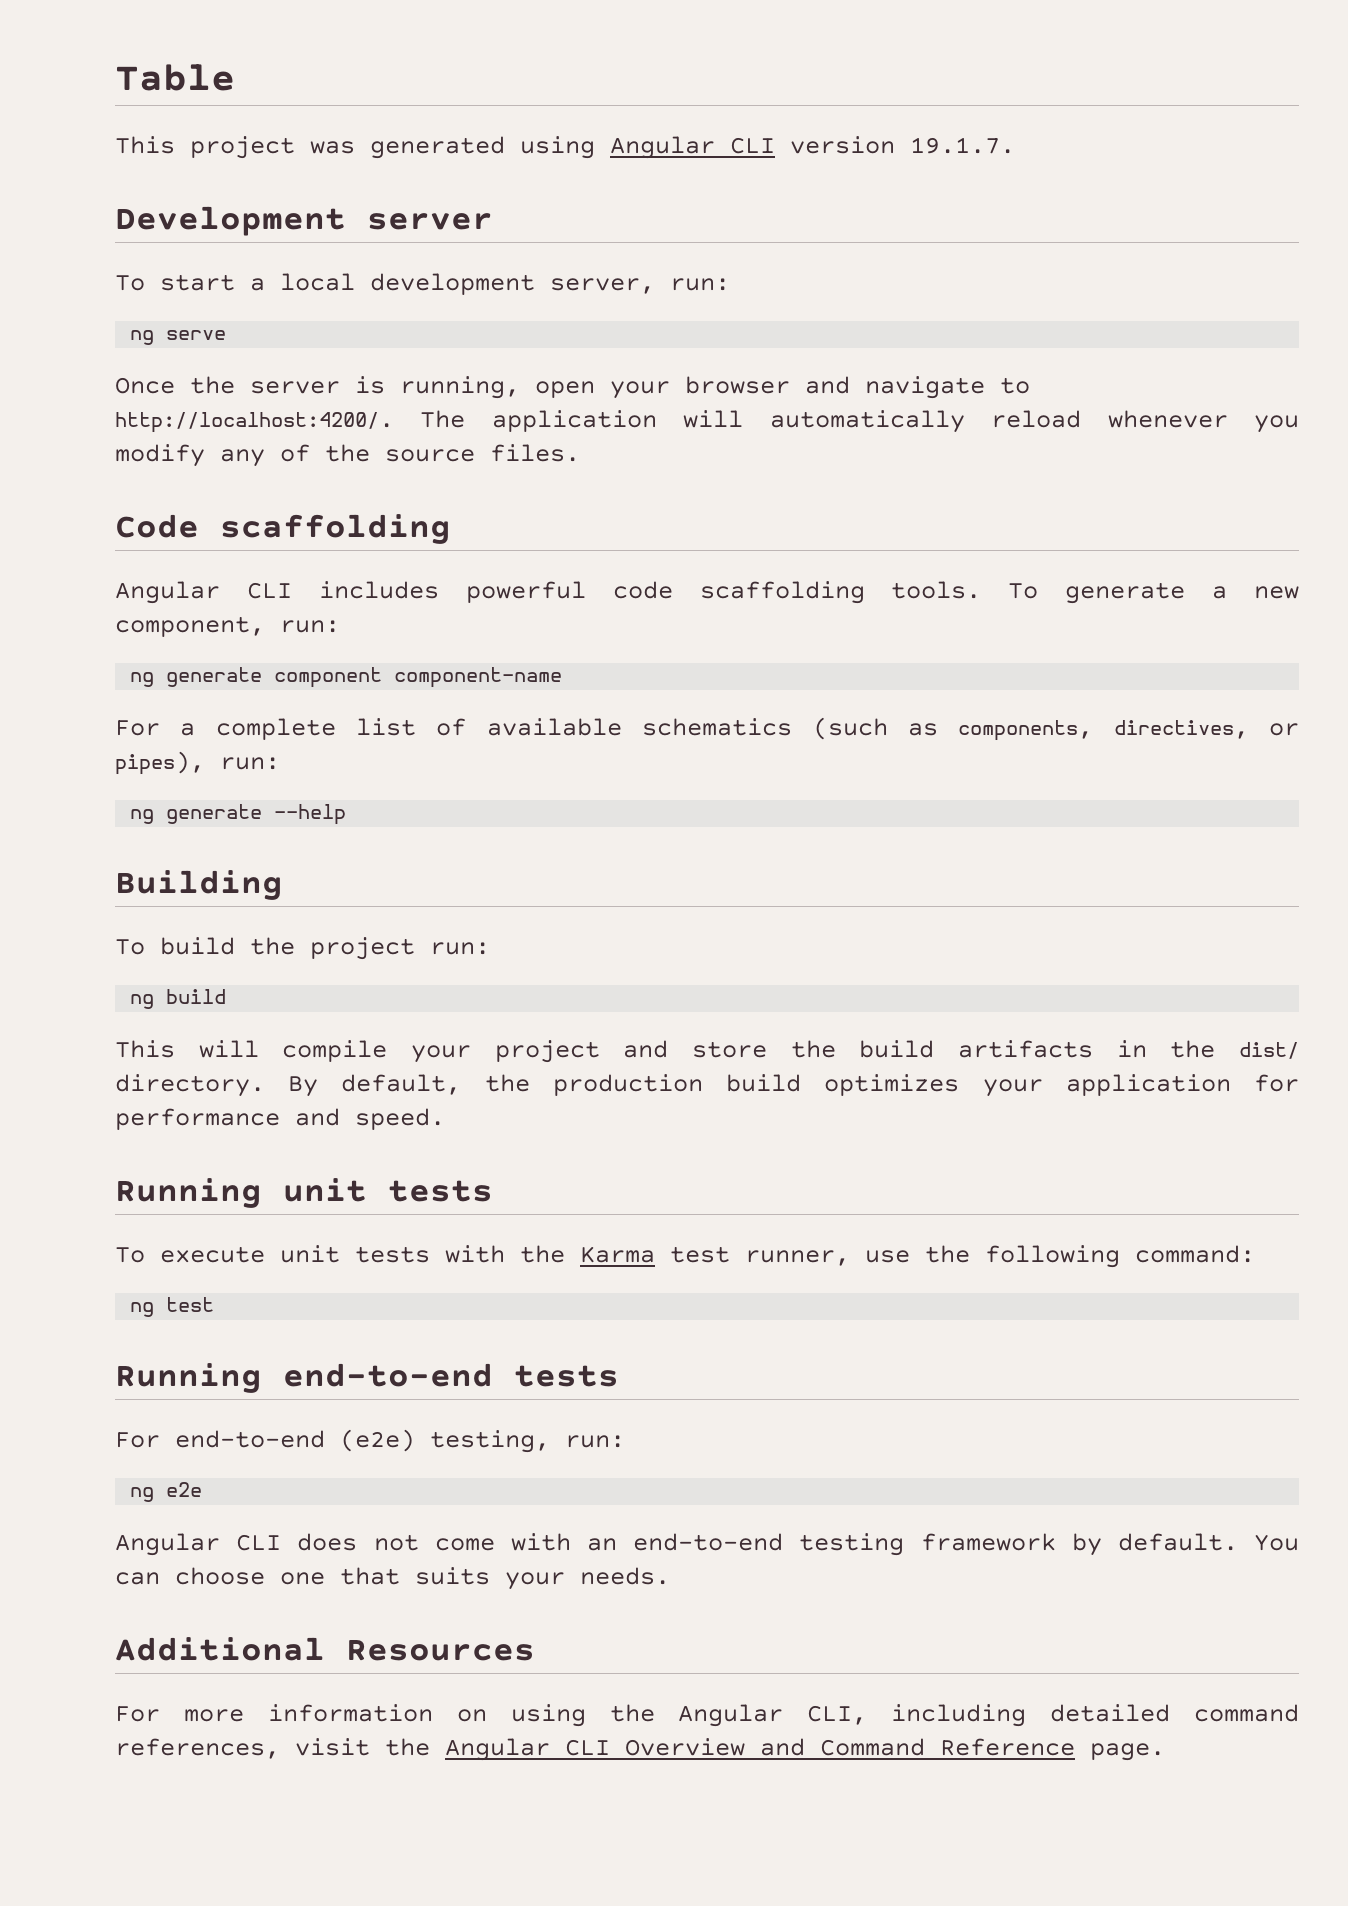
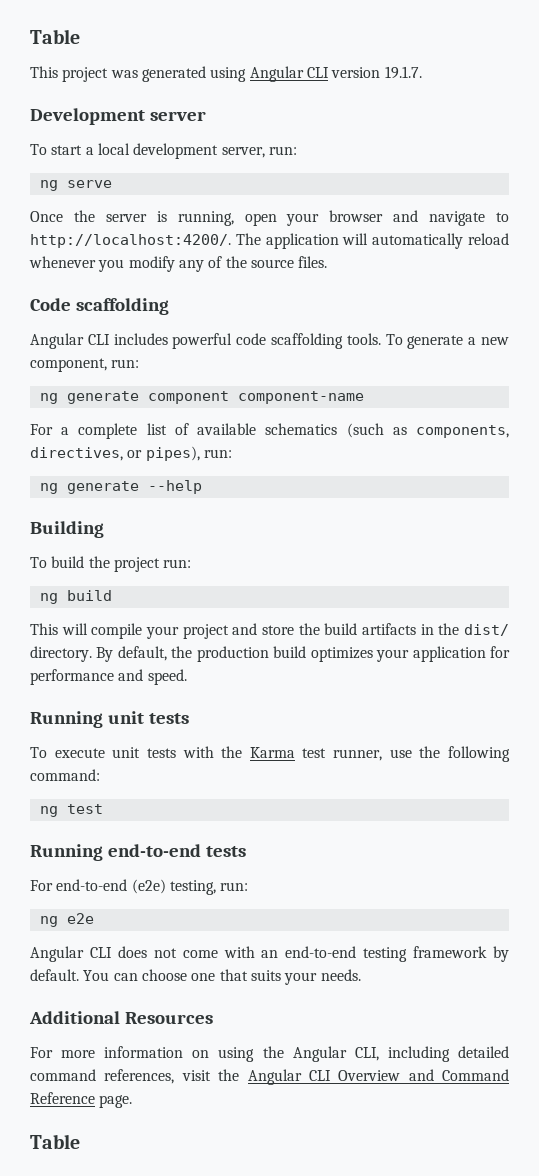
  For more information on using the Angular CLI, including detailed command references, visit the Angular CLI Overview and Command Reference page.
+ Table

